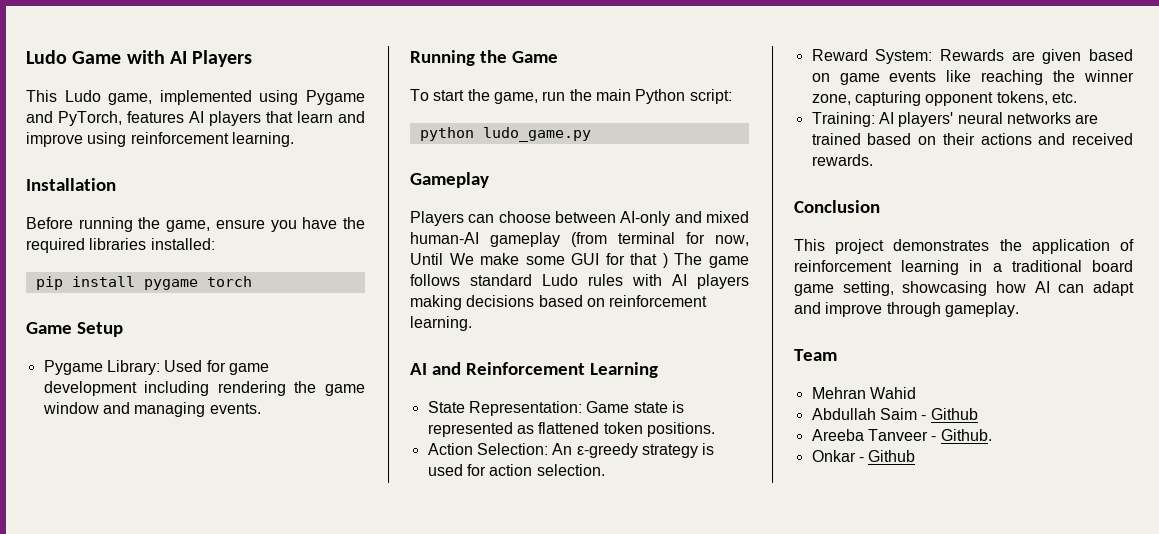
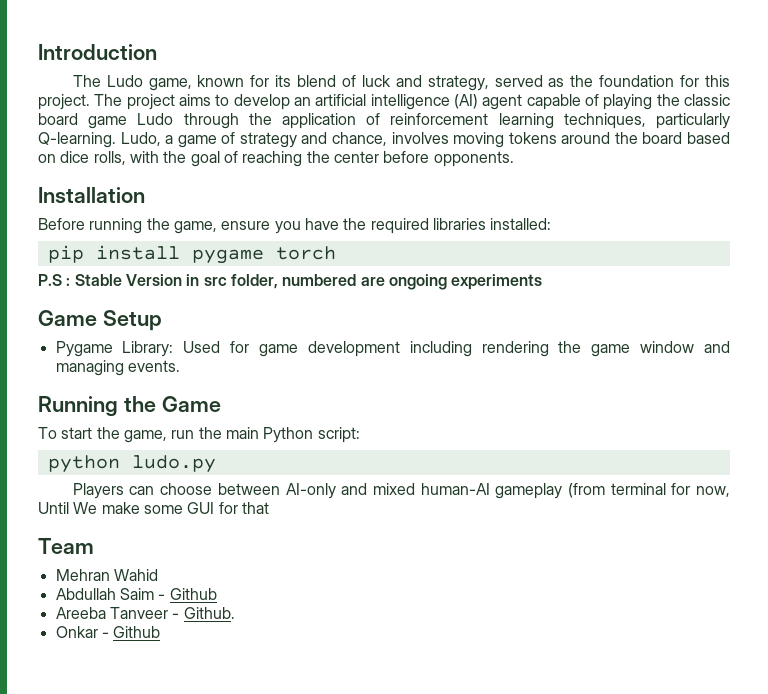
- Ludo Game with AI Players
- This Ludo game, implemented using Pygame and PyTorch, features AI players that learn and improve using reinforcement learning.
+ Introduction
+ The Ludo game, known for its blend of luck and strategy, served as the foundation for this project. The project aims to develop an artificial intelligence (AI) agent capable of playing the classic board game Ludo through the application of reinforcement learning techniques, particularly Q-learning. Ludo, a game of strategy and chance, involves moving tokens around the board based on dice rolls, with the goal of reaching the center before opponents.
+ P.S : Stable Version in src folder, numbered are ongoing experiments
- python ludo_game.py
- Gameplay
+ python ludo.py
- Players can choose between AI-only and mixed human-AI gameplay (from terminal for now, Until We make some GUI for that ) The game follows standard Ludo rules with AI players making decisions based on reinforcement learning.
- AI and Reinforcement Learning
- State Representation: Game state is represented as flattened token positions.
- Action Selection: An ε-greedy strategy is used for action selection.
- Reward System: Rewards are given based on game events like reaching the winner zone, capturing opponent tokens, etc.
- Training: AI players' neural networks are trained based on their actions and received rewards.
- Conclusion
- This project demonstrates the application of reinforcement learning in a traditional board game setting, showcasing how AI can adapt and improve through gameplay.
+ Players can choose between AI-only and mixed human-AI gameplay (from terminal for now, Until We make some GUI for that

